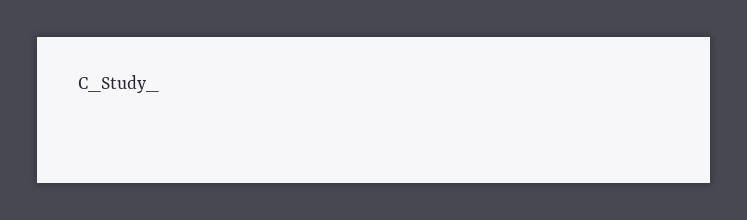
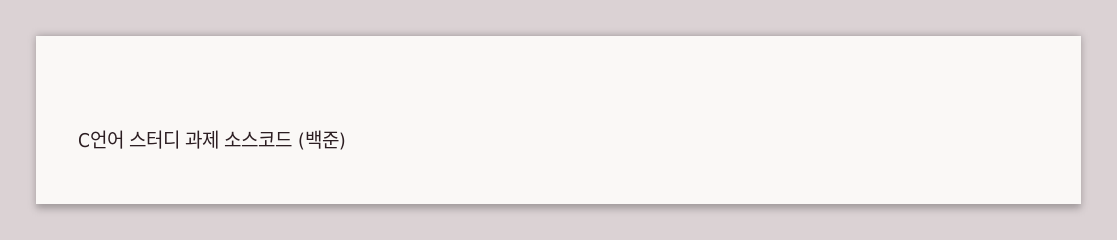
- C_Study_
+ C언어 스터디 과제 소스코드 (백준)

